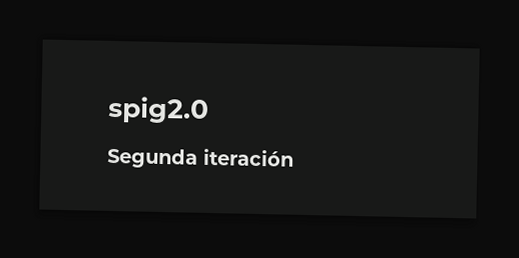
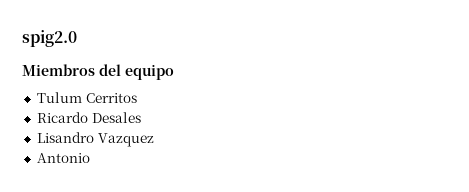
- Segunda iteración
+ Miembros del equipo
+ Tulum Cerritos
+ Ricardo Desales
+ Lisandro Vazquez
+ Antonio

